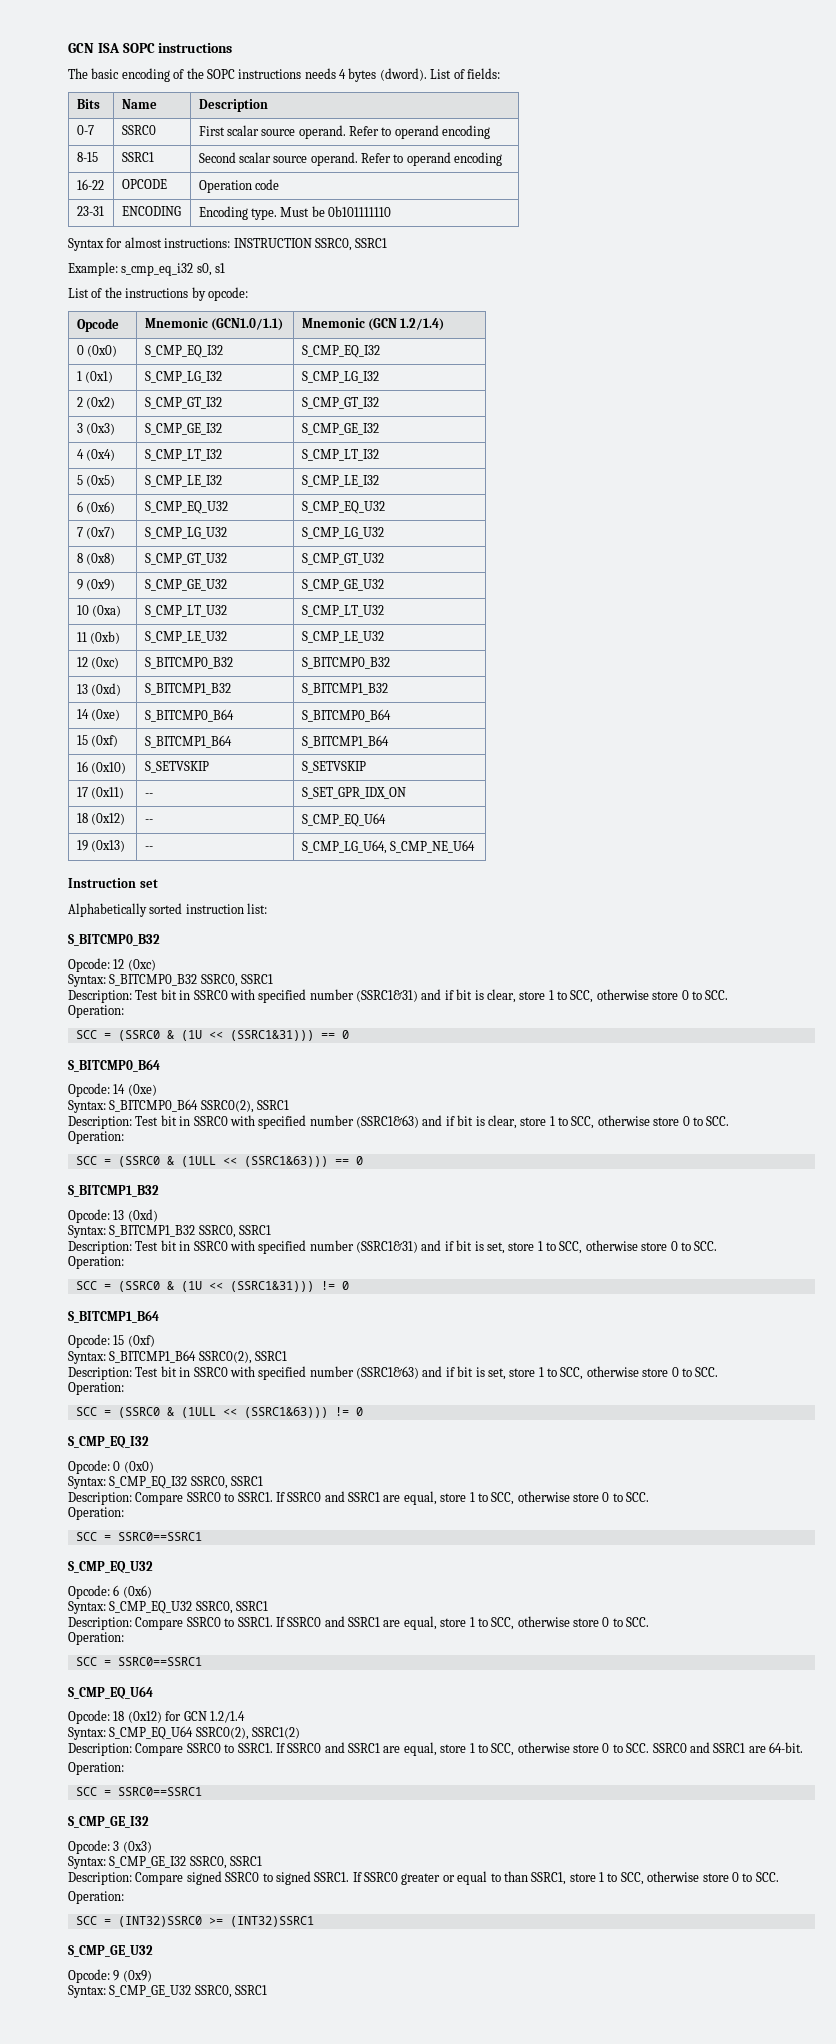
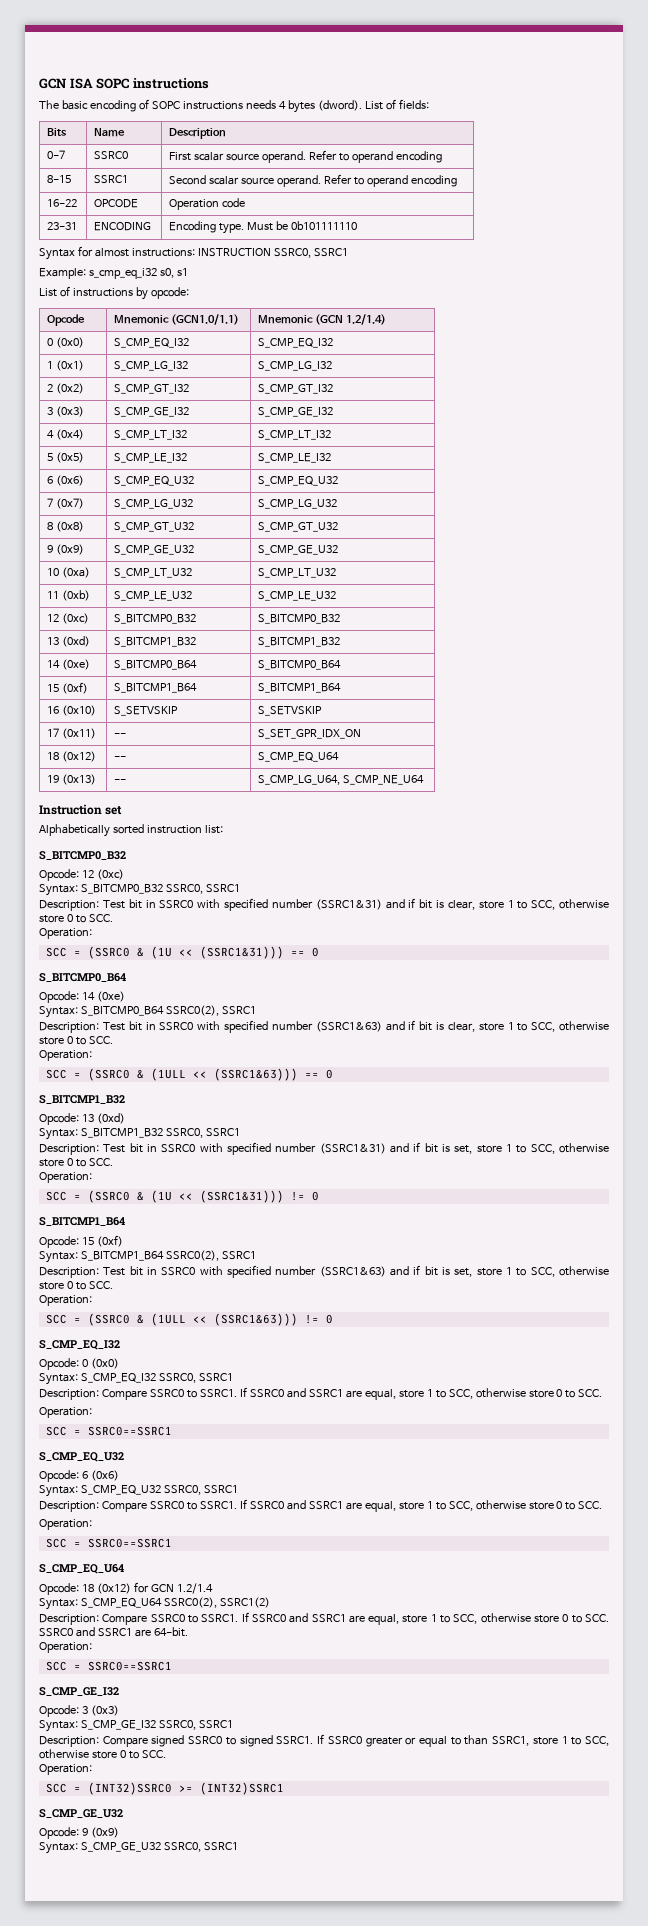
- The basic encoding of the SOPC instructions needs 4 bytes (dword).
+ The basic encoding of SOPC instructions needs 4 bytes (dword).
- List of the instructions by opcode:
+ List of instructions by opcode:

